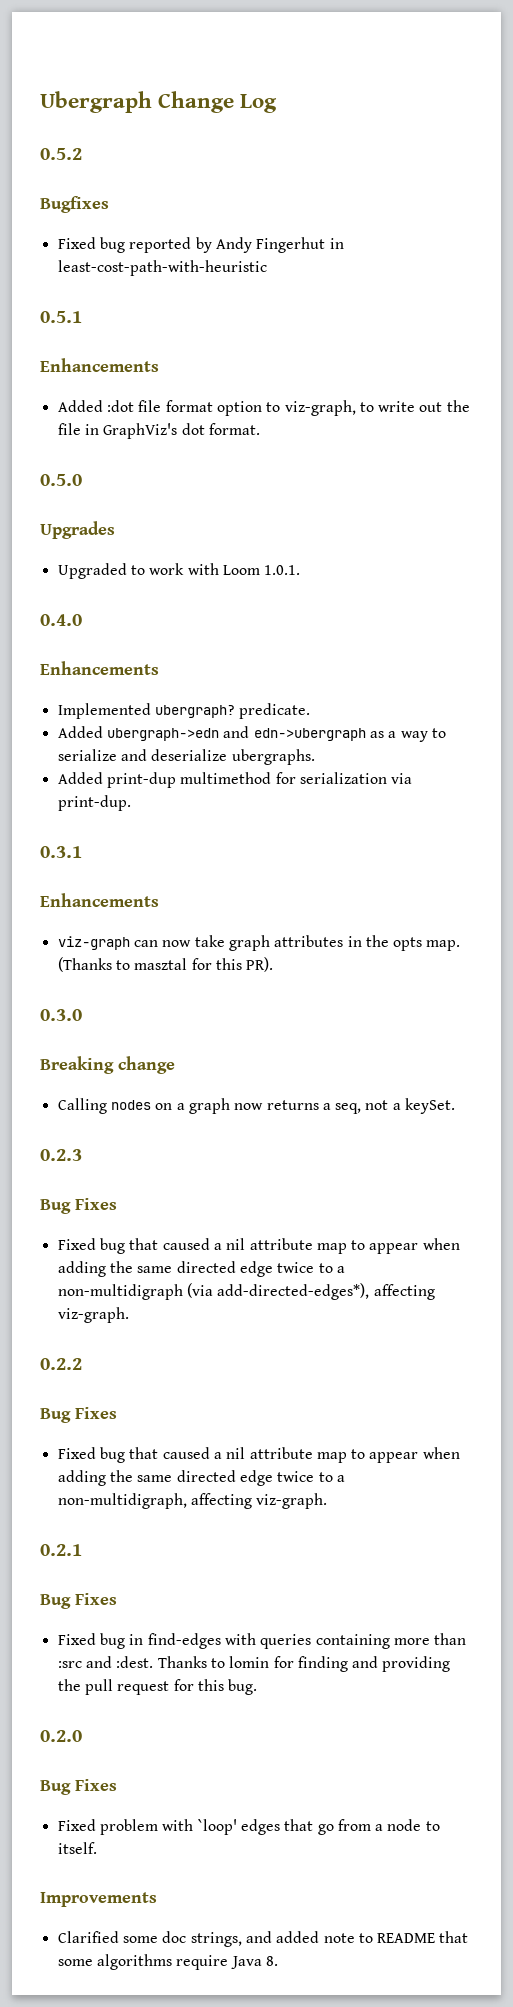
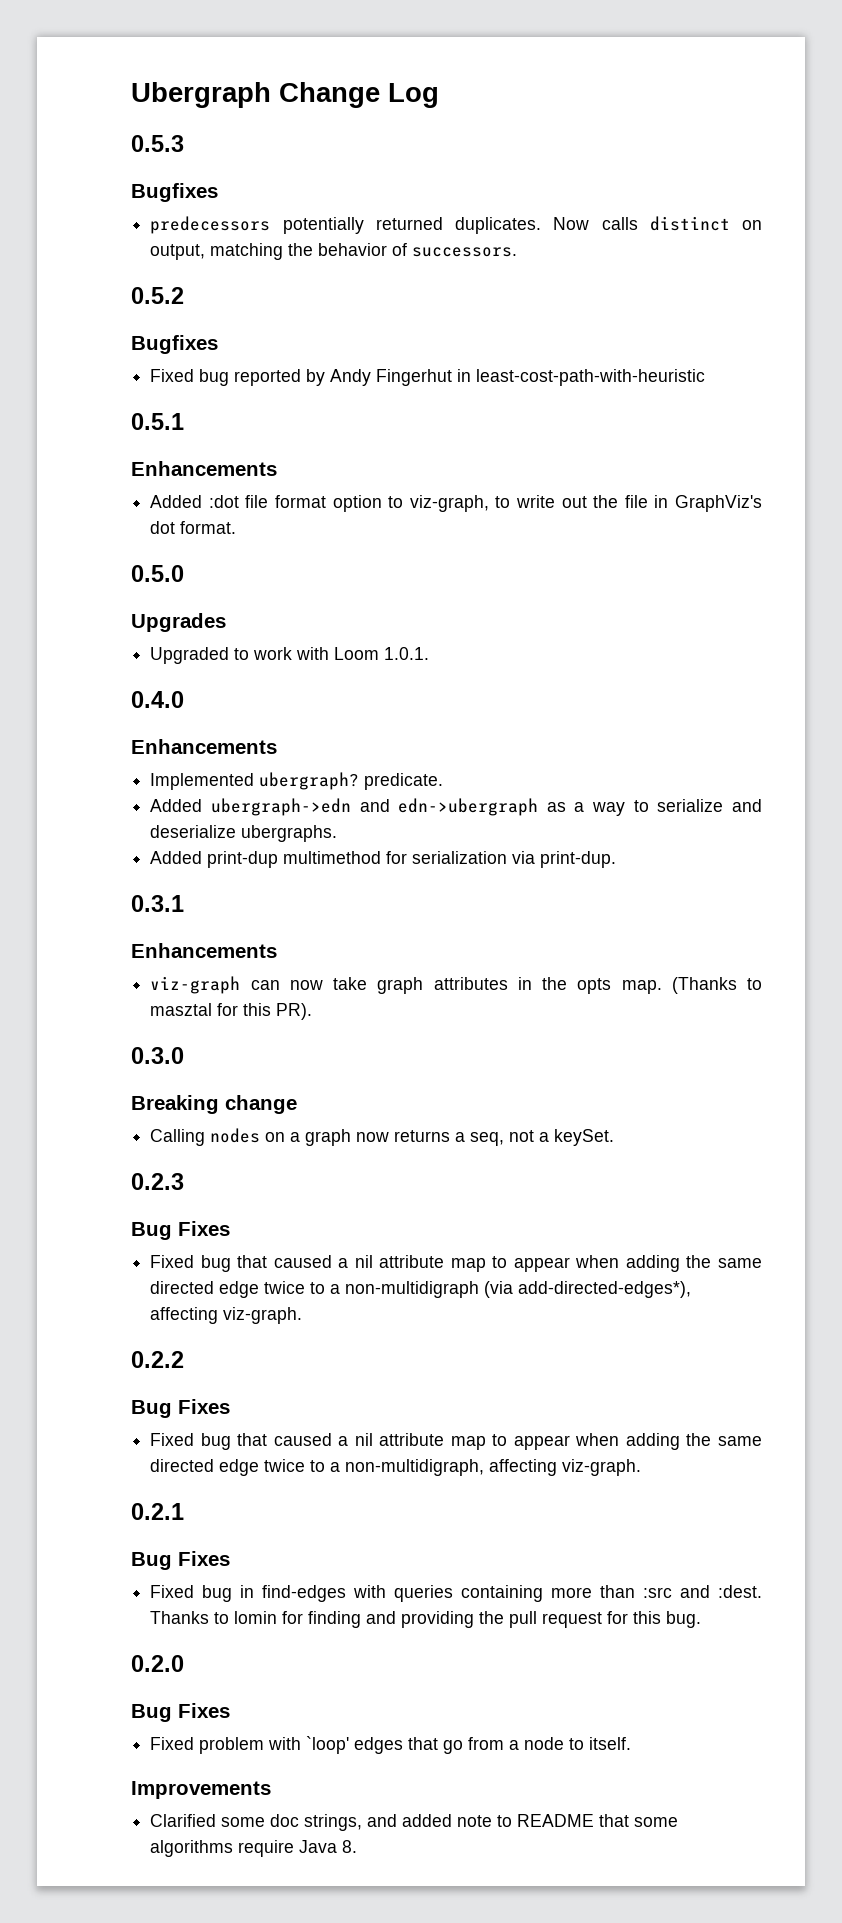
+ 0.5.3
+ Bugfixes
+ predecessors potentially returned duplicates. Now calls distinct on output, matching the behavior of successors.

